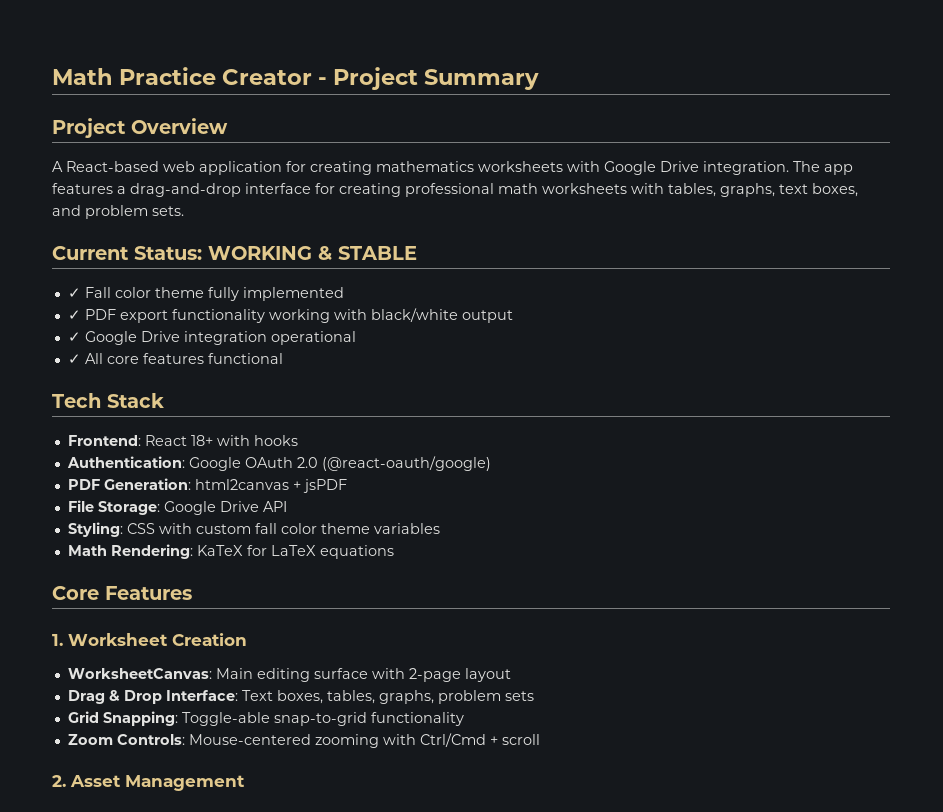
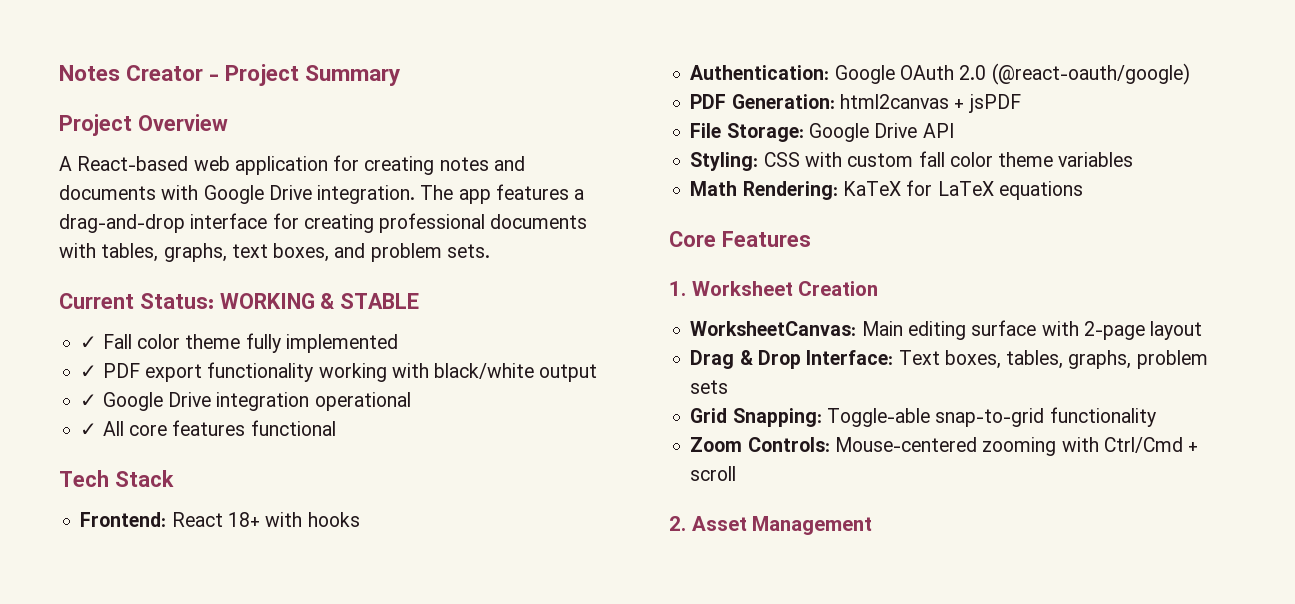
- Math Practice Creator - Project Summary
+ Notes Creator - Project Summary
- A React-based web application for creating mathematics worksheets with Google Drive integration.
+ A React-based web application for creating notes and documents with Google Drive integration.
- The app features a drag-and-drop interface for creating professional math worksheets with tables, graphs, text boxes, and problem sets.
+ The app features a drag-and-drop interface for creating professional documents with tables, graphs, text boxes, and problem sets.

